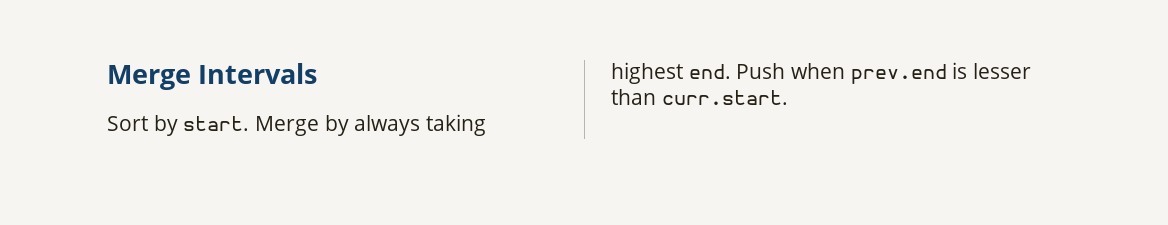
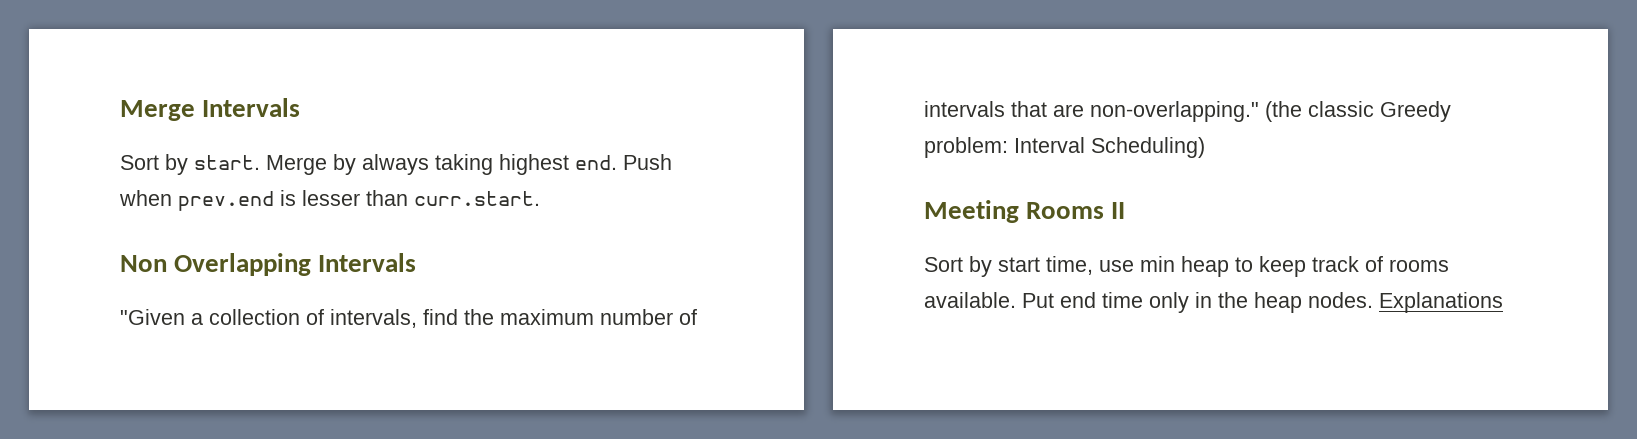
+ Non Overlapping Intervals
+ "Given a collection of intervals, find the maximum number of intervals that are non-overlapping." (the classic Greedy problem: Interval Scheduling)
+ Meeting Rooms II
+ Sort by start time, use min heap to keep track of rooms available. Put end time only in the heap nodes. Explanations

